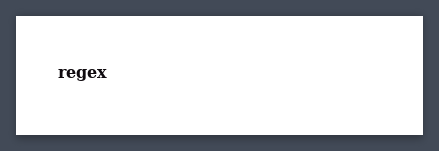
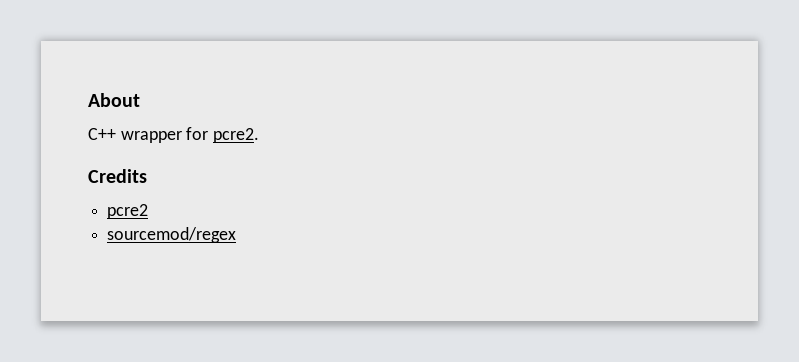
- regex
+ About
+ C++ wrapper for pcre2.
+ Credits
+ pcre2
+ sourcemod/regex

